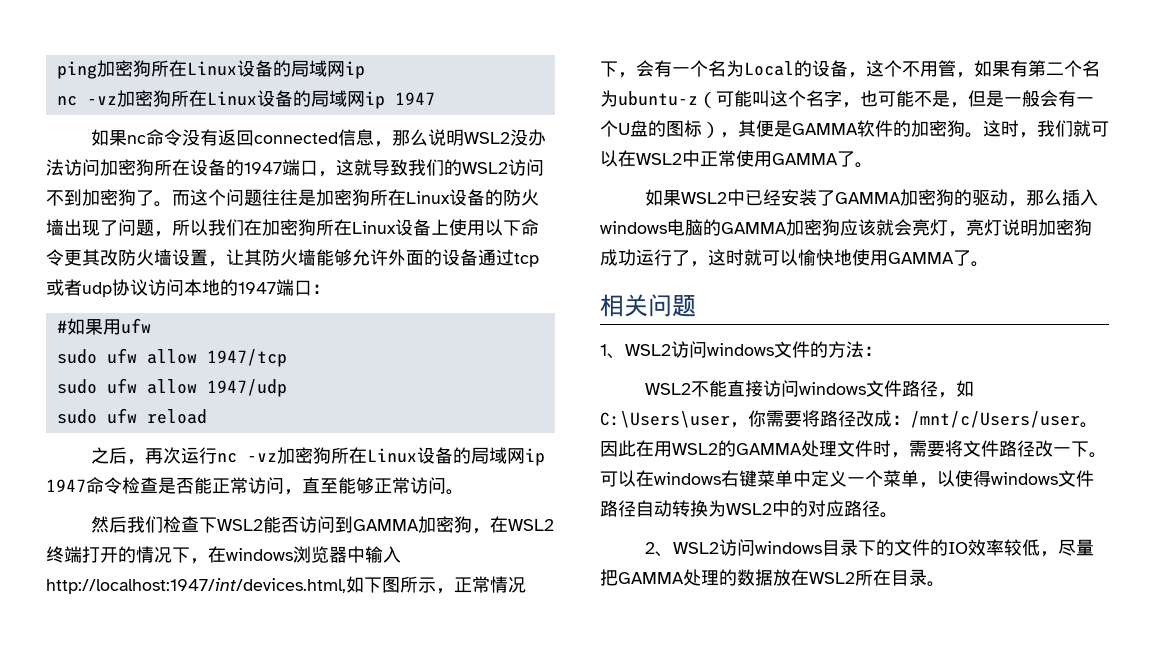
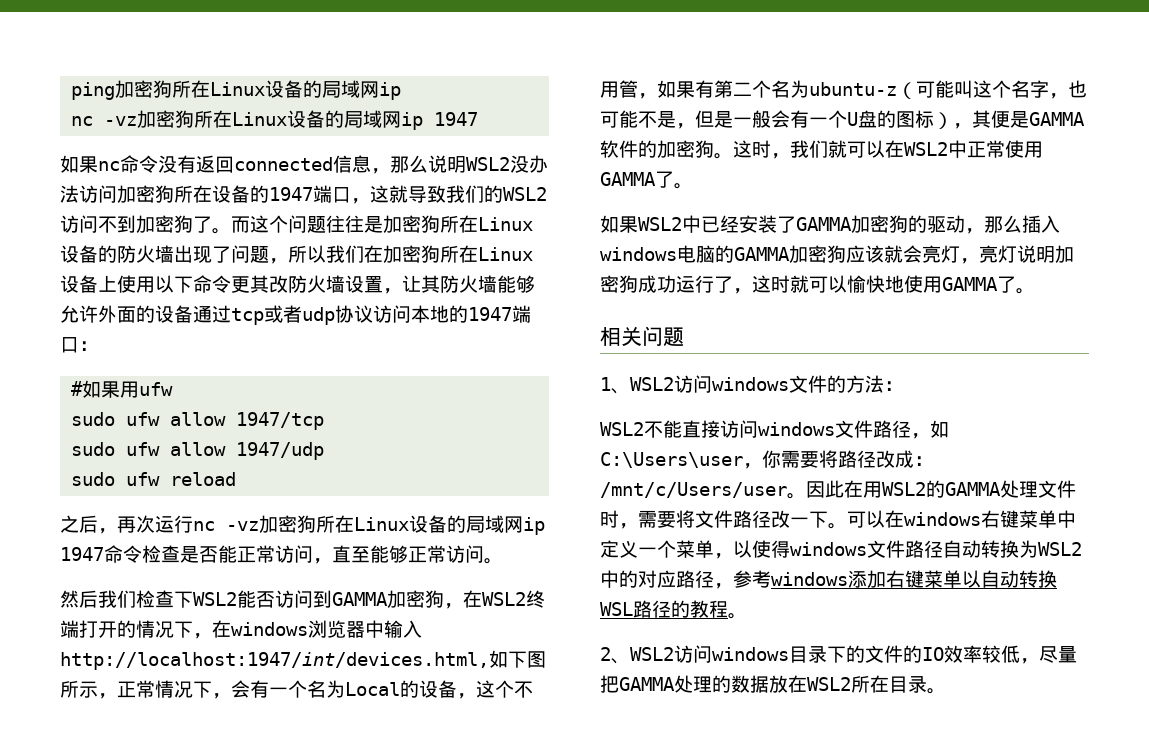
- 可以在windows右键菜单中定义一个菜单，以使得windows文件路径自动转换为WSL2中的对应路径。
+ 可以在windows右键菜单中定义一个菜单，以使得windows文件路径自动转换为WSL2中的对应路径，参考windows添加右键菜单以自动转换WSL路径的教程。

